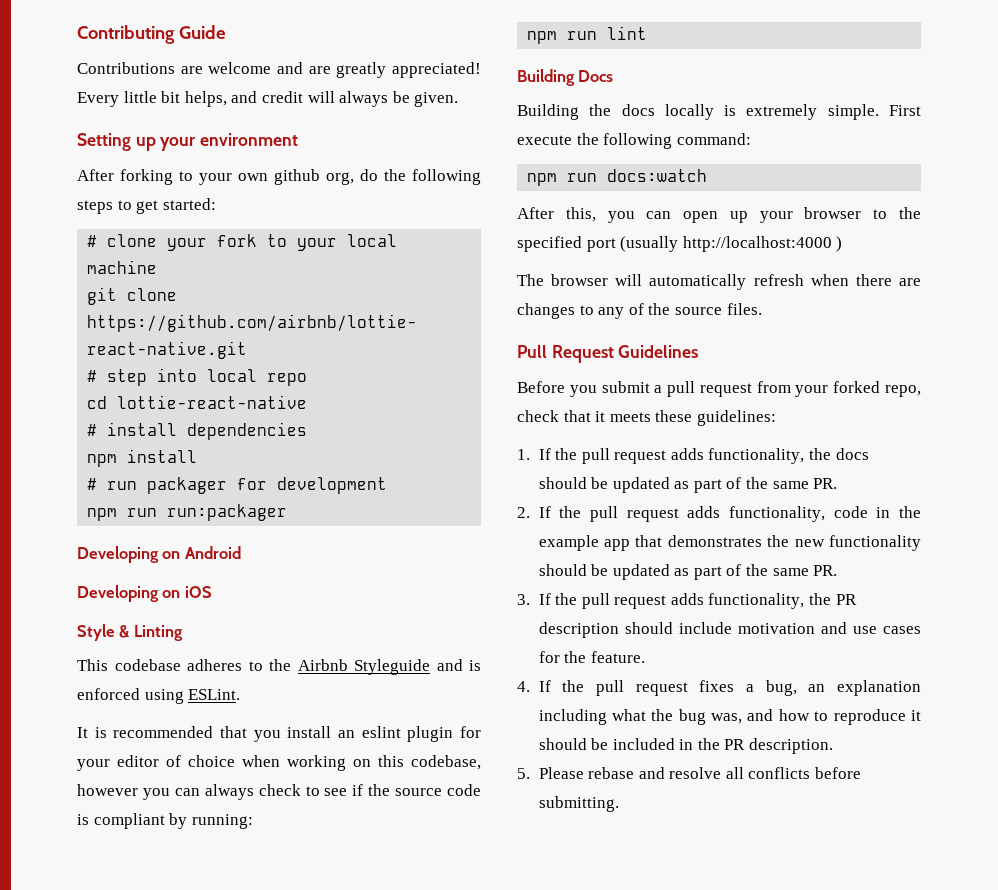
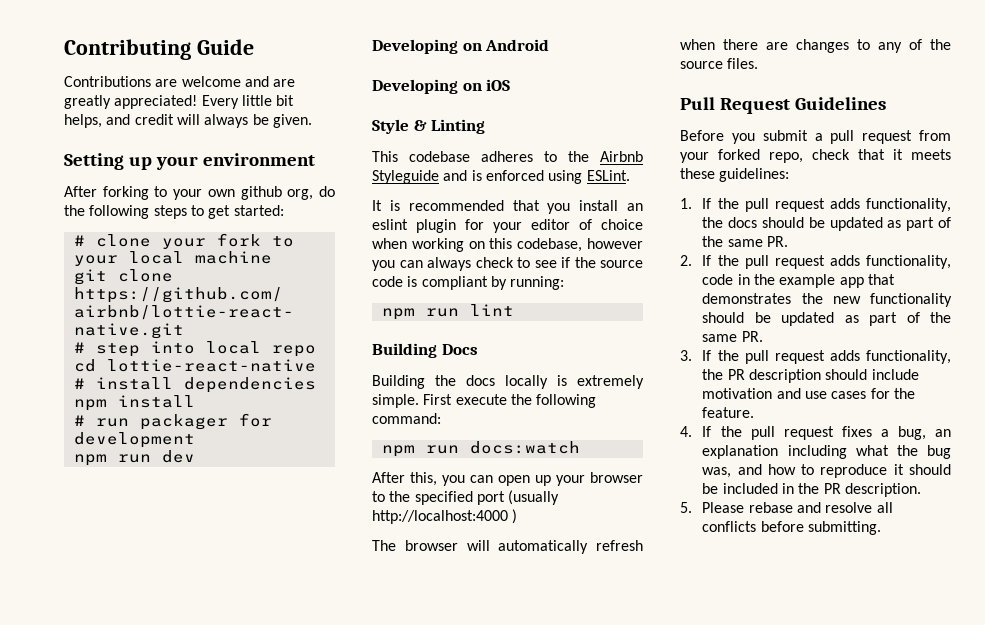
- npm run run:packager
+ npm run dev

